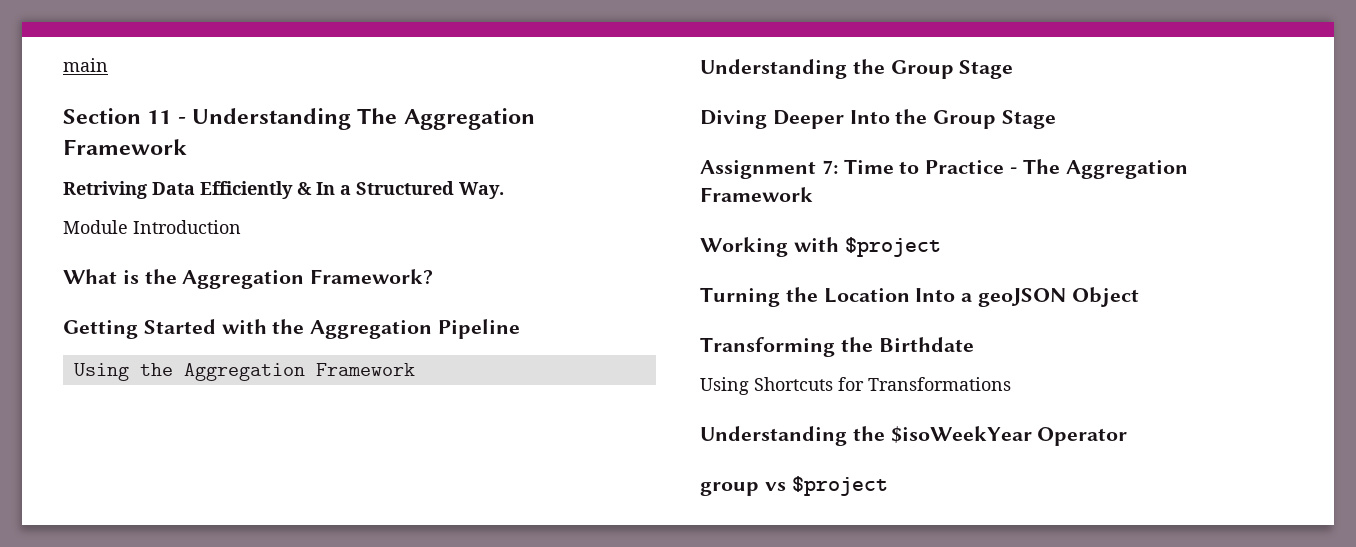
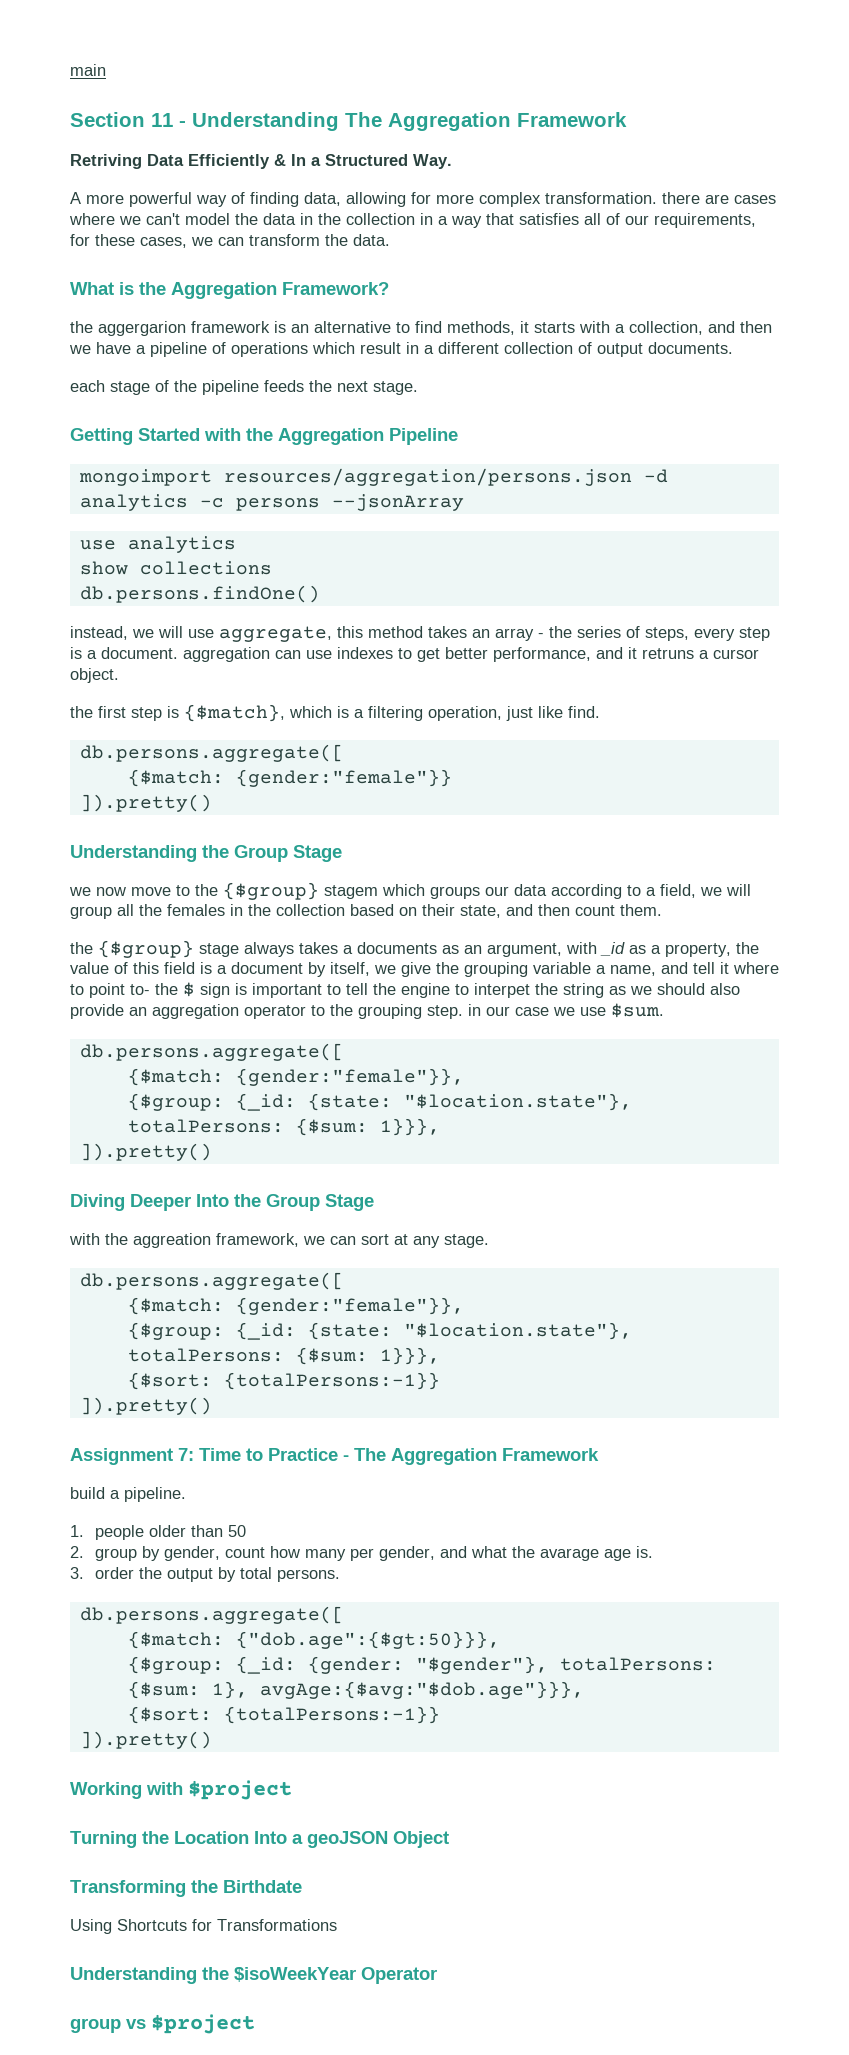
- Module Introduction
+ A more powerful way of finding data, allowing for more complex transformation. there are cases where we can't model the data in the collection in a way that satisfies all of our requirements, for these cases, we can transform the data.
+ the aggergarion framework is an alternative to find methods, it starts with a collection, and then we have a pipeline of operations which result in a different collection of output documents.
+ each stage of the pipeline feeds the next stage.
- Using the Aggregation Framework
+ mongoimport resources/aggregation/persons.json -d analytics -c persons --jsonArray
+ use analytics
+ show collections
+ db.persons.findOne()
+ instead, we will use aggregate, this method takes an array - the series of steps, every step is a document. aggregation can use indexes to get better performance, and it retruns a cursor object.
+ the first step is {$match}, which is a filtering operation, just like find.
+ db.persons.aggregate([
+ {$match: {gender:"female"}}
+ ]).pretty()
  Understanding the Group Stage
+ we now move to the {$group} stagem which groups our data according to a field, we will group all the females in the collection based on their state, and then count them.
+ the {$group} stage always takes a documents as an argument, with _id as a property, the value of this field is a document by itself, we give the grouping variable a name, and tell it where to point to- the $ sign is important to tell the engine to interpet the string as we should also provide an aggregation operator to the grouping step. in our case we use $sum.
+ db.persons.aggregate([
+ {$match: {gender:"female"}},
+ {$group: {_id: {state: "$location.state"}, totalPersons: {$sum: 1}}},
+ ]).pretty()
+ with the aggreation framework, we can sort at any stage.
+ db.persons.aggregate([
+ {$match: {gender:"female"}},
+ {$group: {_id: {state: "$location.state"}, totalPersons: {$sum: 1}}},
+ {$sort: {totalPersons:-1}}
+ ]).pretty()
+ build a pipeline.
+ 1. people older than 50
+ 2. group by gender, count how many per gender, and what the avarage age is.
+ 3. order the output by total persons.
+ db.persons.aggregate([
+ {$match: {"dob.age":{$gt:50}}},
+ {$group: {_id: {gender: "$gender"}, totalPersons: {$sum: 1}, avgAge:{$avg:"$dob.age"}}},
+ {$sort: {totalPersons:-1}}
+ ]).pretty()

